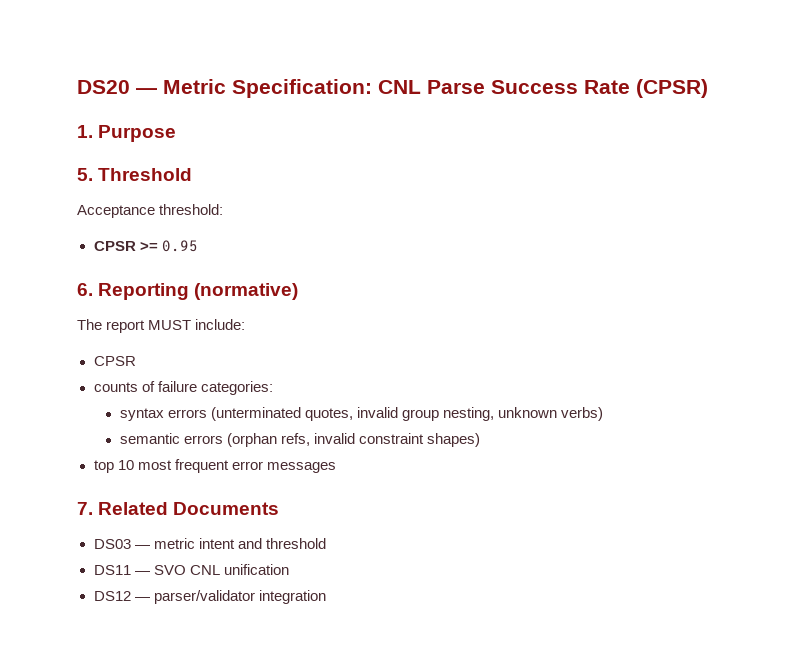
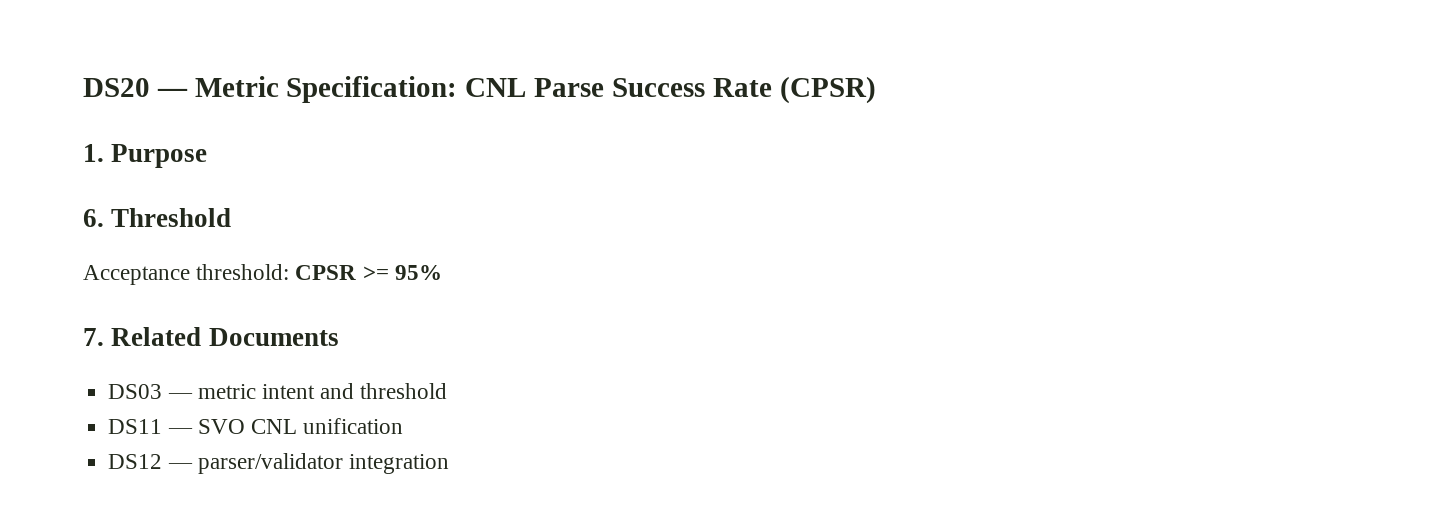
- 5. Threshold
+ 6. Threshold
- Acceptance threshold:
- CPSR >= 0.95
- 6. Reporting (normative)
- The report MUST include:
- CPSR
- counts of failure categories:
- syntax errors (unterminated quotes, invalid group nesting, unknown verbs)
- semantic errors (orphan refs, invalid constraint shapes)
- top 10 most frequent error messages
+ Acceptance threshold: CPSR >= 95%

